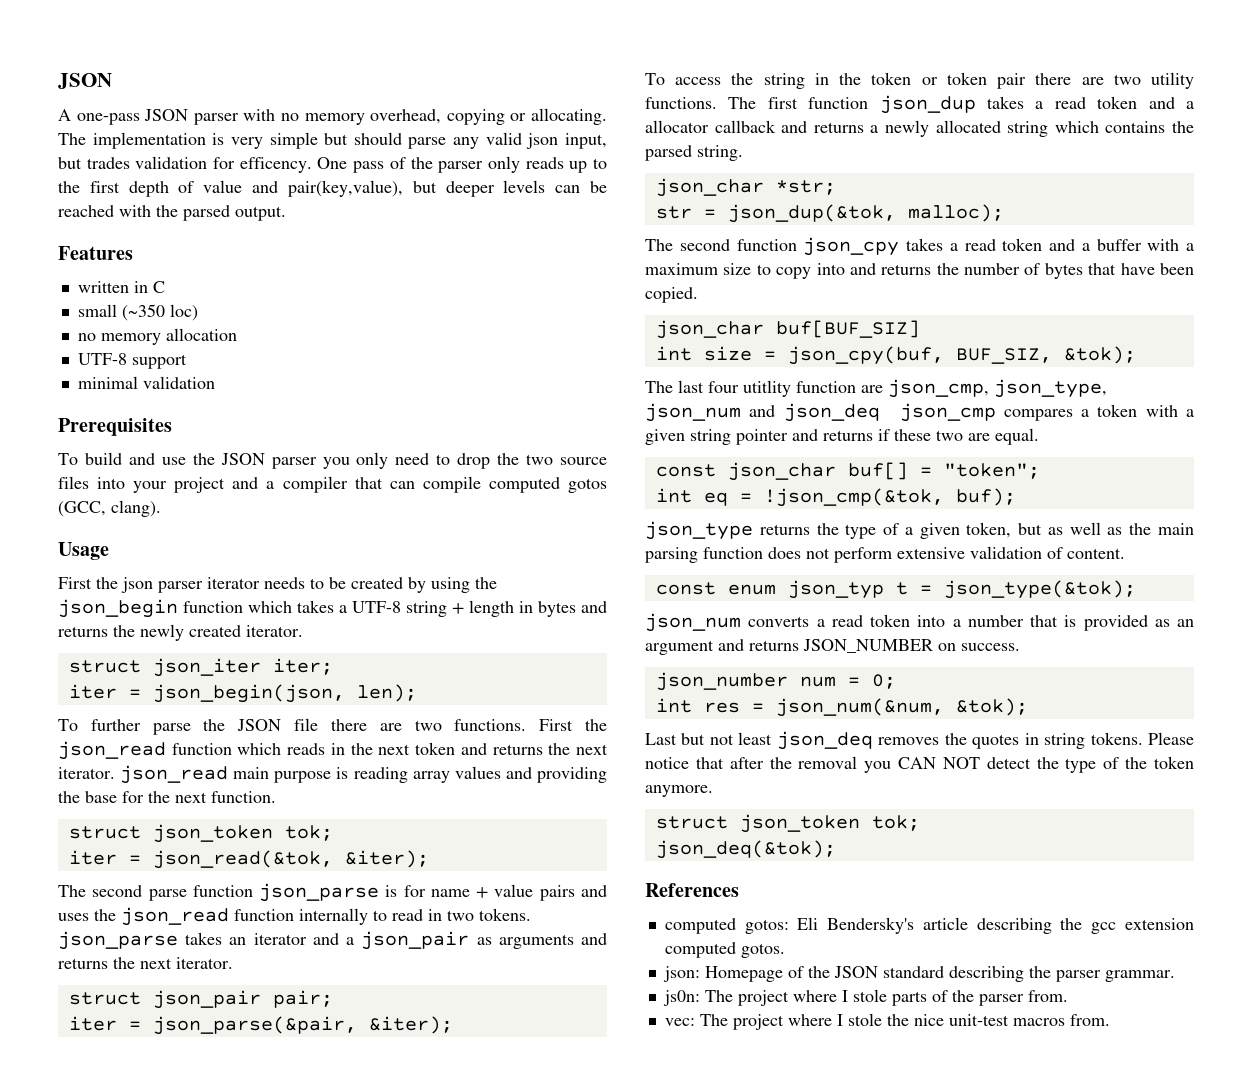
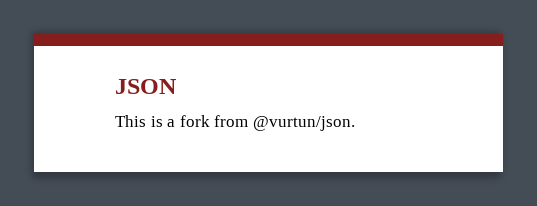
- A one-pass JSON parser with no memory overhead, copying or allocating. The implementation is very simple but should parse any valid json input, but trades validation for efficency. One pass of the parser only reads up to the first depth of value and pair(key,value), but deeper levels can be reached with the parsed output.
- Features
- written in C
- small (~350 loc)
- no memory allocation
- UTF-8 support
- minimal validation
- Prerequisites
- To build and use the JSON parser you only need to drop the two source files into your project and a compiler that can compile computed gotos (GCC, clang).
- Usage
- First the json parser iterator needs to be created by using the json_begin function which takes a UTF-8 string + length in bytes and returns the newly created iterator.
- struct json_iter iter;
- iter = json_begin(json, len);
- To further parse the JSON file there are two functions. First the json_read function which reads in the next token and returns the next iterator. json_read main purpose is reading array values and providing the base for the next function.
- struct json_token tok;
- iter = json_read(&tok, &iter);
- The second parse function json_parse is for name + value pairs and uses the json_read function internally to read in two tokens. json_parse takes an iterator and a json_pair as arguments and returns the next iterator.
- struct json_pair pair;
- iter = json_parse(&pair, &iter);
- To access the string in the token or token pair there are two utility functions. The first function json_dup takes a read token and a allocator callback and returns a newly allocated string which contains the parsed string.
- json_char *str;
- str = json_dup(&tok, malloc);
- The second function json_cpy takes a read token and a buffer with a maximum size to copy into and returns the number of bytes that have been copied.
- json_char buf[BUF_SIZ]
- int size = json_cpy(buf, BUF_SIZ, &tok);
- The last four utitlity function are json_cmp, json_type, json_num and json_deq json_cmp compares a token with a given string pointer and returns if these two are equal.
- const json_char buf[] = "token";
- int eq = !json_cmp(&tok, buf);
- json_type returns the type of a given token, but as well as the main parsing function does not perform extensive validation of content.
- const enum json_typ t = json_type(&tok);
- json_num converts a read token into a number that is provided as an argument and returns JSON_NUMBER on success.
- json_number num = 0;
- int res = json_num(&num, &tok);
- Last but not least json_deq removes the quotes in string tokens. Please notice that after the removal you CAN NOT detect the type of the token anymore.
- struct json_token tok;
- json_deq(&tok);
- References
- computed gotos: Eli Bendersky's article describing the gcc extension computed gotos.
- json: Homepage of the JSON standard describing the parser grammar.
- js0n: The project where I stole parts of the parser from.
- vec: The project where I stole the nice unit-test macros from.
+ This is a fork from @vurtun/json.

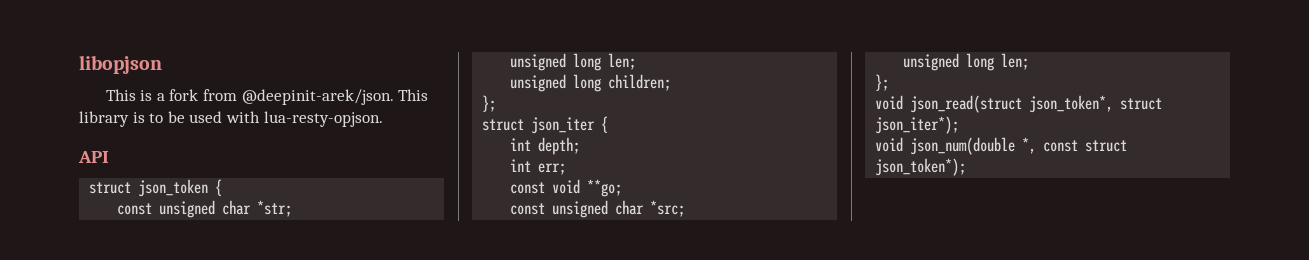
- JSON
+ libopjson
- This is a fork from @vurtun/json.
+ This is a fork from @deepinit-arek/json. This library is to be used with lua-resty-opjson.
+ API
+ struct json_token {
+ const unsigned char *str;
+ unsigned long len;
+ unsigned long children;
+ };
+ struct json_iter {
+ int depth;
+ int err;
+ const void **go;
+ const unsigned char *src;
+ unsigned long len;
+ };
+ void json_read(struct json_token*, struct json_iter*);
+ void json_num(double *, const struct json_token*);

